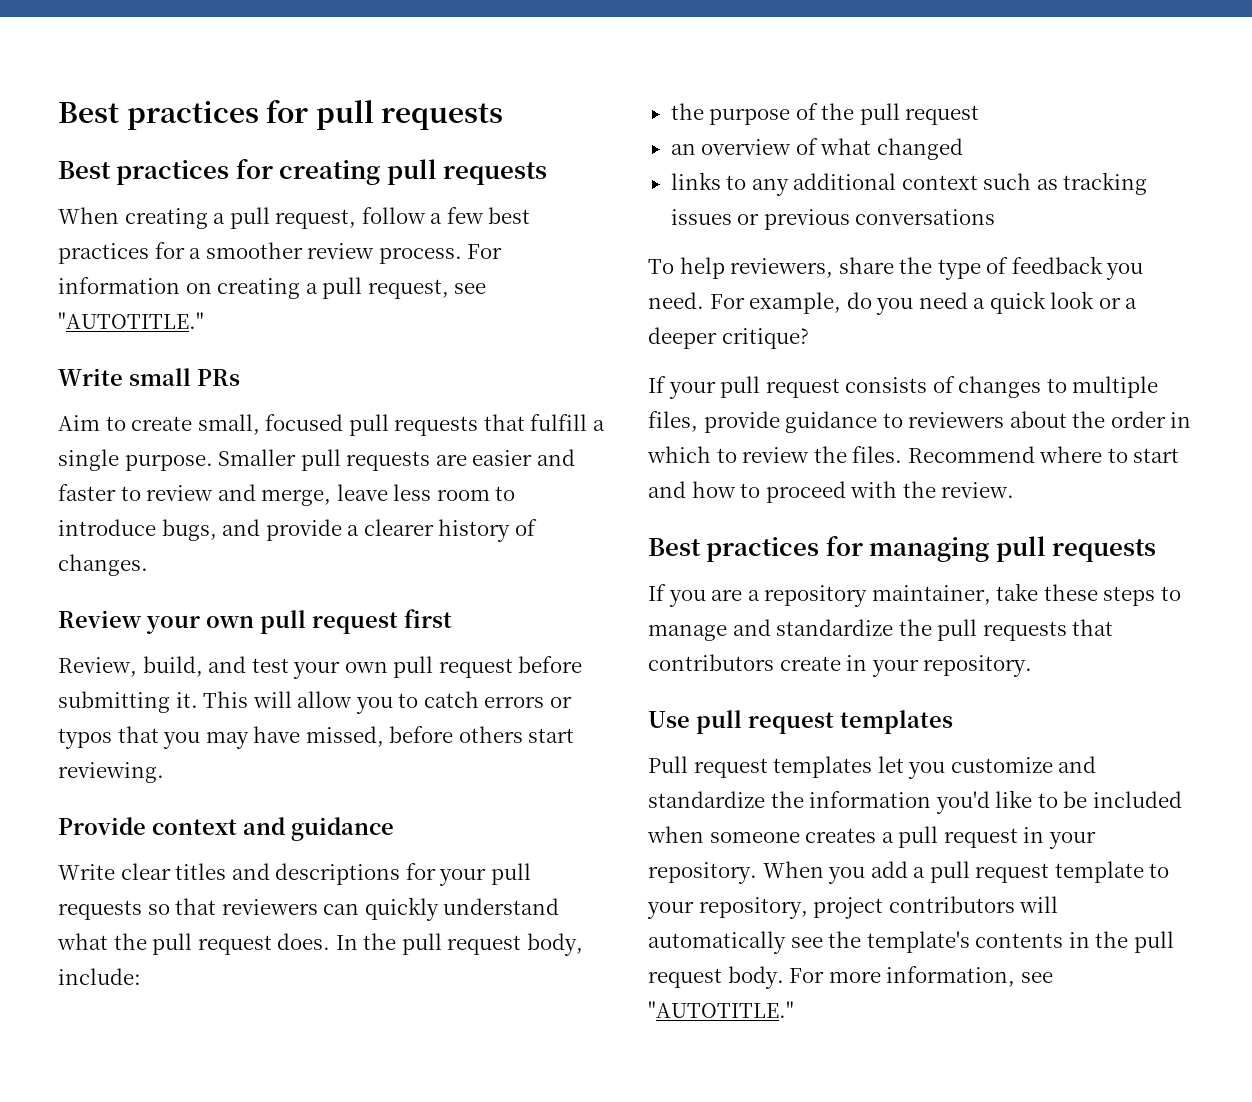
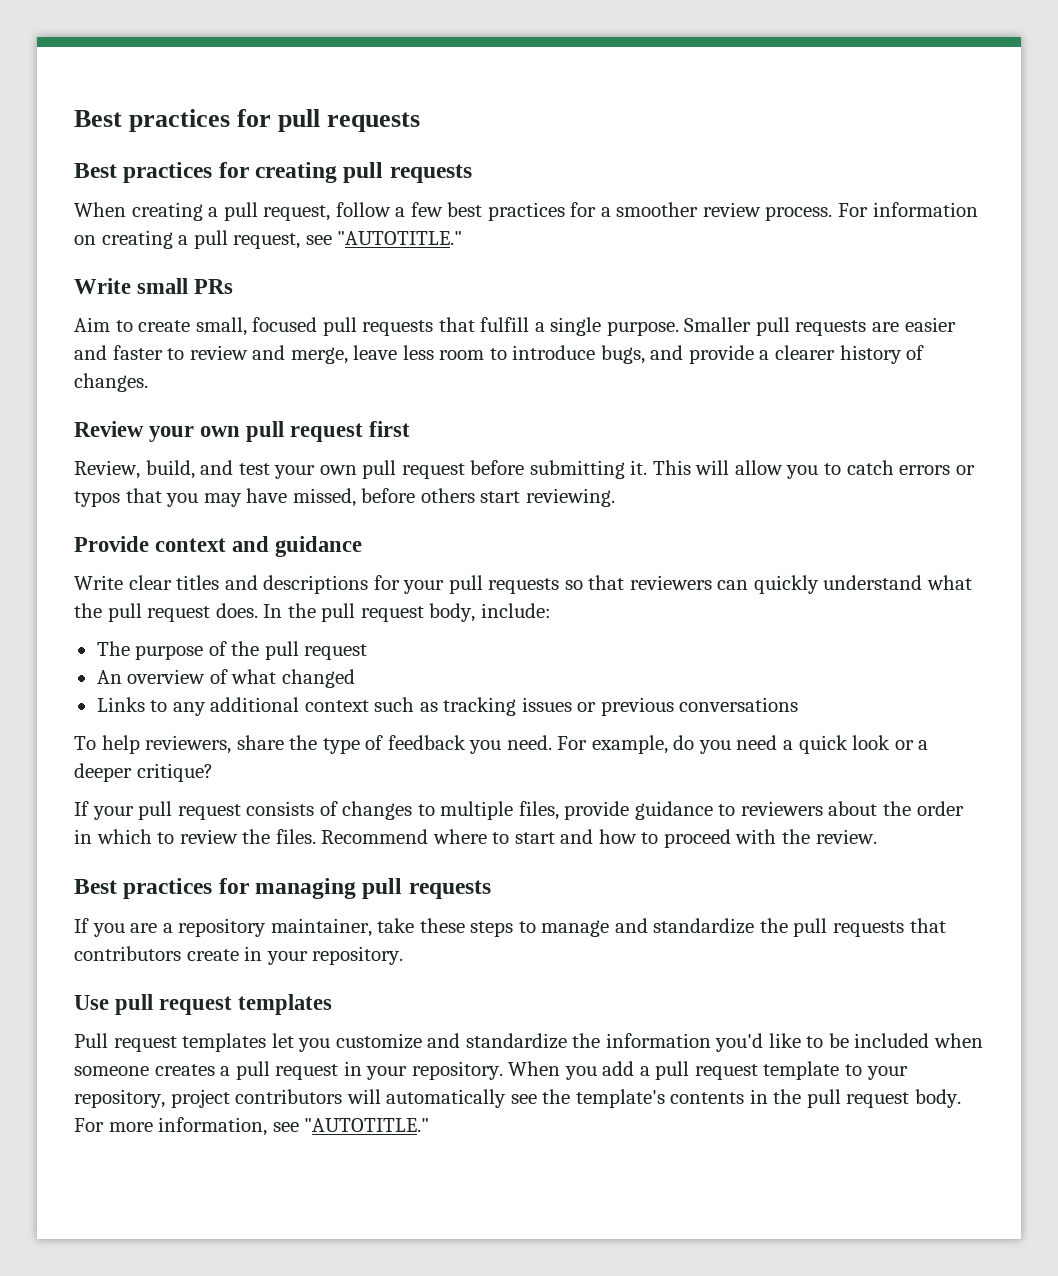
- the purpose of the pull request
+ The purpose of the pull request
- an overview of what changed
+ An overview of what changed
- links to any additional context such as tracking issues or previous conversations
+ Links to any additional context such as tracking issues or previous conversations

